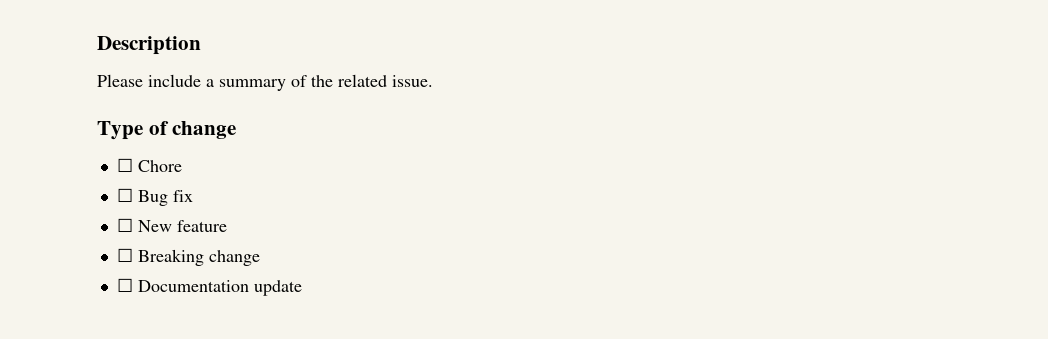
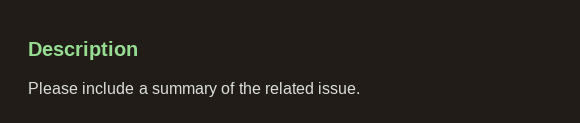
- Type of change
- ☐ Chore
- ☐ Bug fix
- ☐ New feature
- ☐ Breaking change
- ☐ Documentation update

